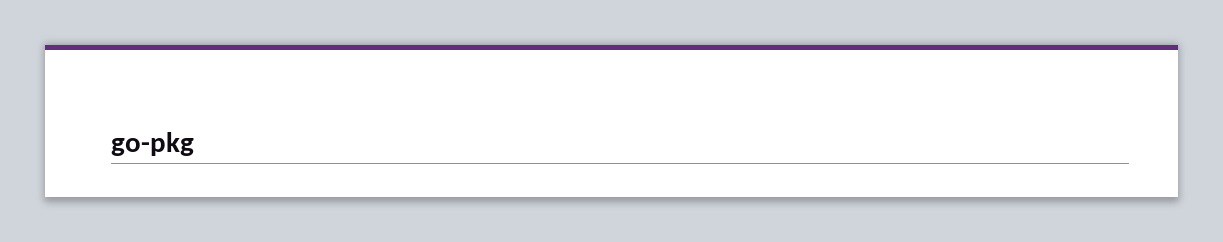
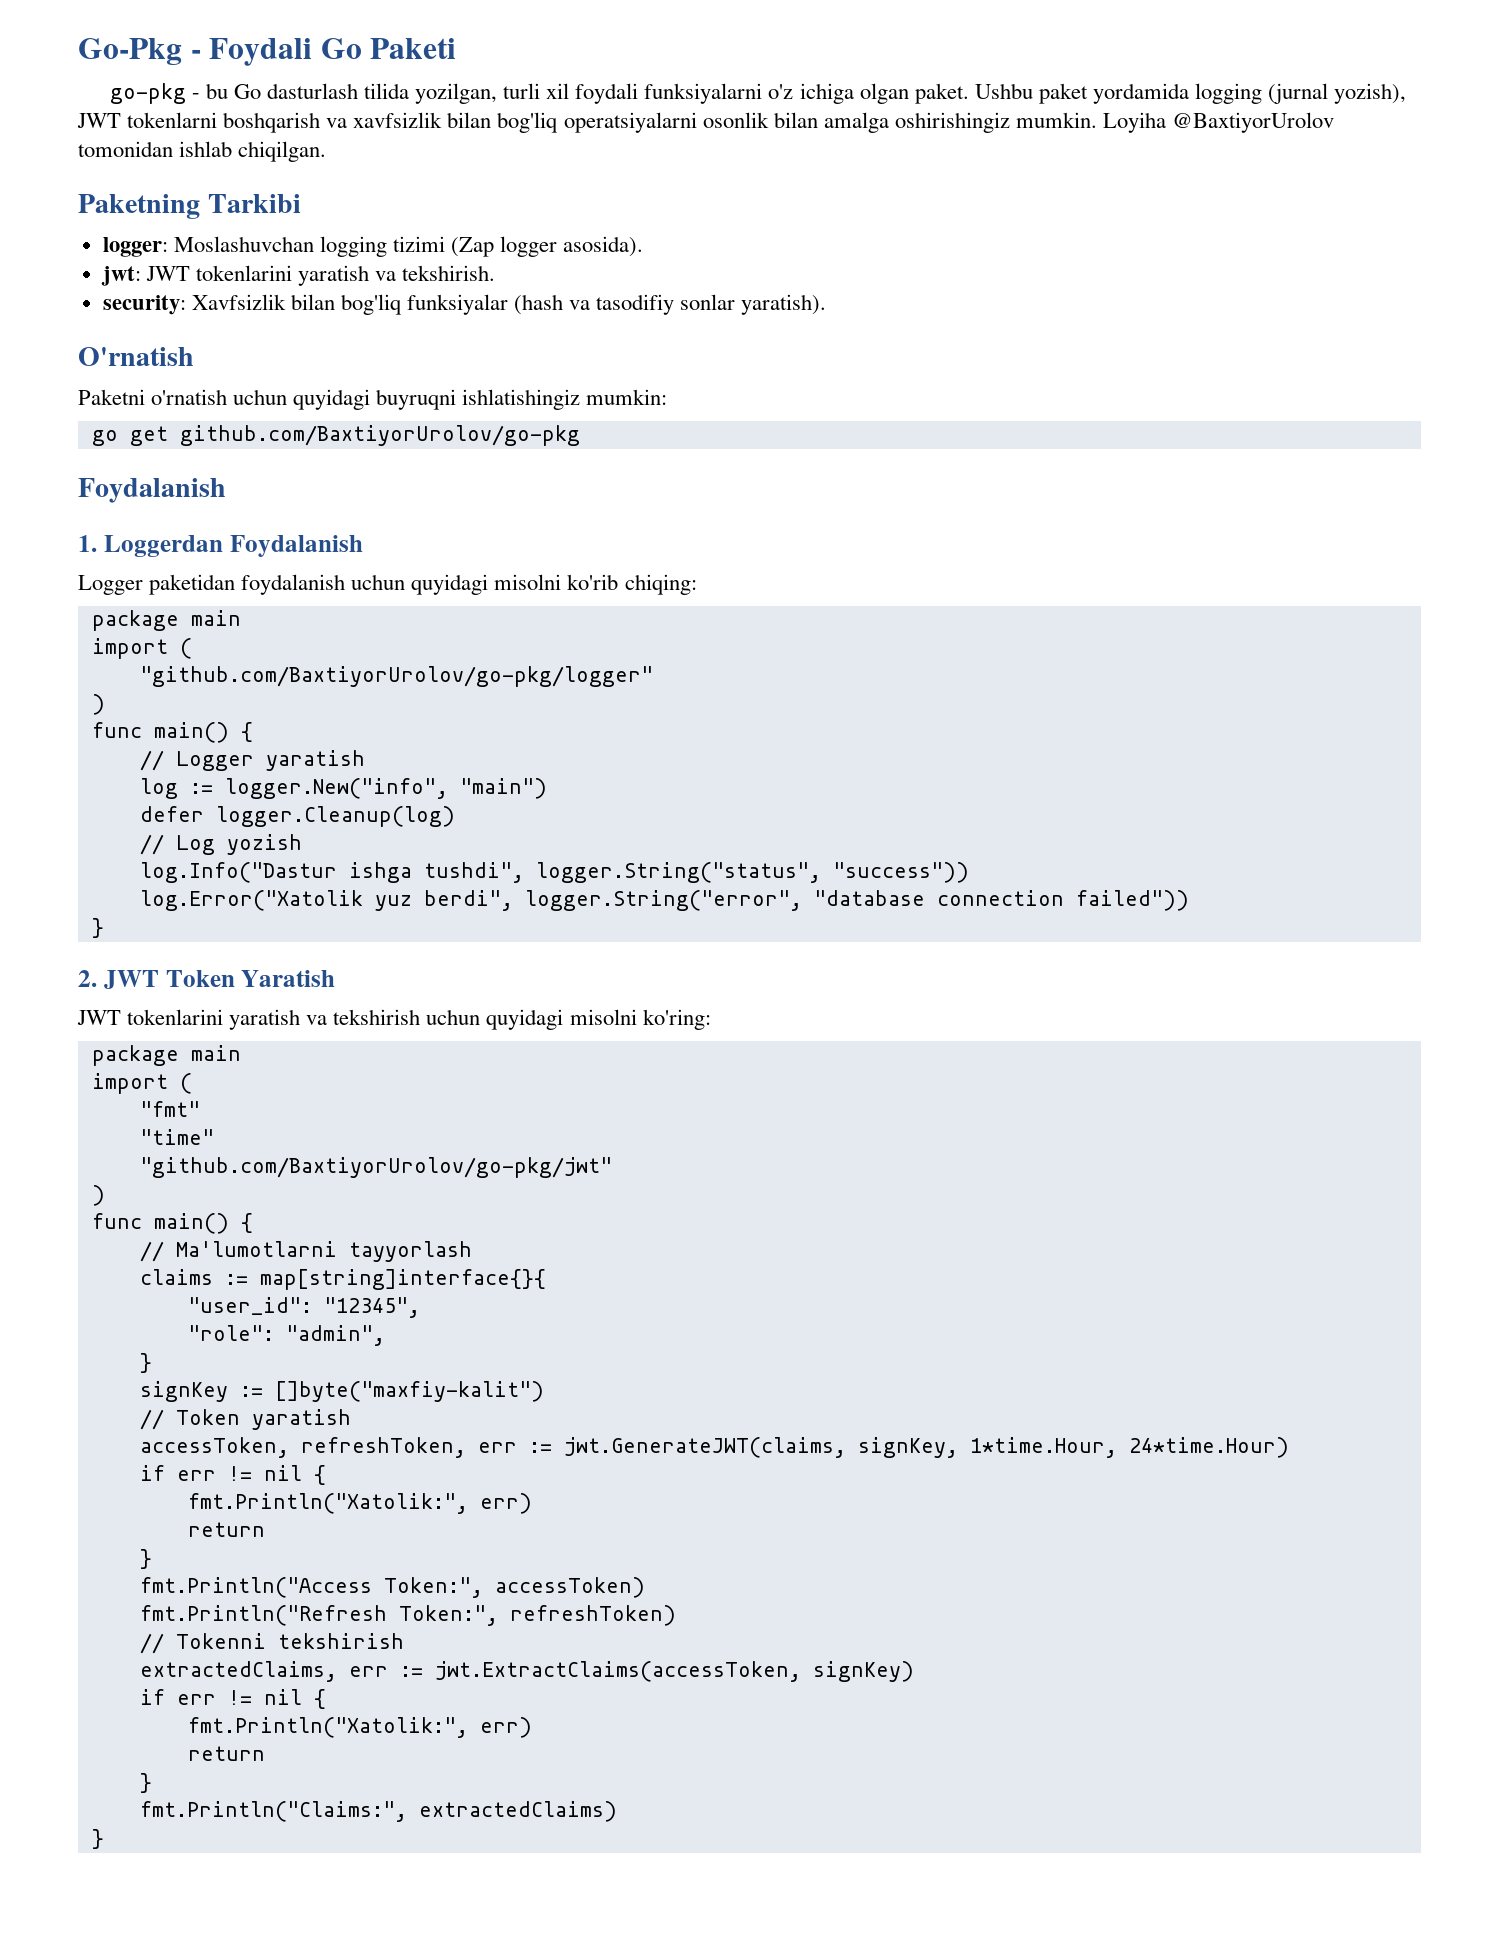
- go-pkg
+ Go-Pkg - Foydali Go Paketi
+ go-pkg - bu Go dasturlash tilida yozilgan, turli xil foydali funksiyalarni o'z ichiga olgan paket. Ushbu paket yordamida logging (jurnal yozish), JWT tokenlarni boshqarish va xavfsizlik bilan bog'liq operatsiyalarni osonlik bilan amalga oshirishingiz mumkin. Loyiha @BaxtiyorUrolov tomonidan ishlab chiqilgan.
+ Paketning Tarkibi
+ logger: Moslashuvchan logging tizimi (Zap logger asosida).
+ jwt: JWT tokenlarini yaratish va tekshirish.
+ security: Xavfsizlik bilan bog'liq funksiyalar (hash va tasodifiy sonlar yaratish).
+ O'rnatish
+ Paketni o'rnatish uchun quyidagi buyruqni ishlatishingiz mumkin:
+ go get github.com/BaxtiyorUrolov/go-pkg
+ Foydalanish
+ 1. Loggerdan Foydalanish
+ Logger paketidan foydalanish uchun quyidagi misolni ko'rib chiqing:
+ package main
+ import (
+ "github.com/BaxtiyorUrolov/go-pkg/logger"
+ )
+ func main() {
+ // Logger yaratish
+ log := logger.New("info", "main")
+ defer logger.Cleanup(log)
+ // Log yozish
+ log.Info("Dastur ishga tushdi", logger.String("status", "success"))
+ log.Error("Xatolik yuz berdi", logger.String("error", "database connection failed"))
+ }
+ 2. JWT Token Yaratish
+ JWT tokenlarini yaratish va tekshirish uchun quyidagi misolni ko'ring:
+ package main
+ import (
+ "fmt"
+ "time"
+ "github.com/BaxtiyorUrolov/go-pkg/jwt"
+ )
+ func main() {
+ // Ma'lumotlarni tayyorlash
+ claims := map[string]interface{}{
+ "user_id": "12345",
+ "role": "admin",
+ }
+ signKey := []byte("maxfiy-kalit")
+ // Token yaratish
+ accessToken, refreshToken, err := jwt.GenerateJWT(claims, signKey, 1*time.Hour, 24*time.Hour)
+ if err != nil {
+ fmt.Println("Xatolik:", err)
+ return
+ }
+ fmt.Println("Access Token:", accessToken)
+ fmt.Println("Refresh Token:", refreshToken)
+ // Tokenni tekshirish
+ extractedClaims, err := jwt.ExtractClaims(accessToken, signKey)
+ if err != nil {
+ fmt.Println("Xatolik:", err)
+ return
+ }
+ fmt.Println("Claims:", extractedClaims)
+ }

